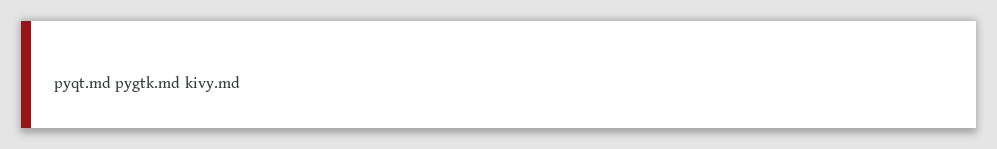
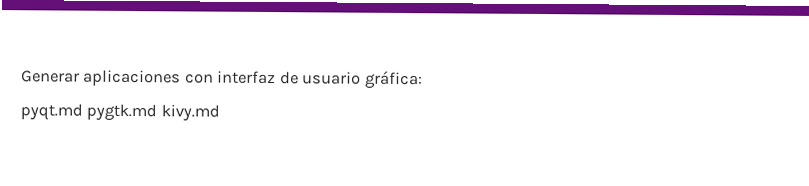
+ Generar aplicaciones con interfaz de usuario gráfica:

